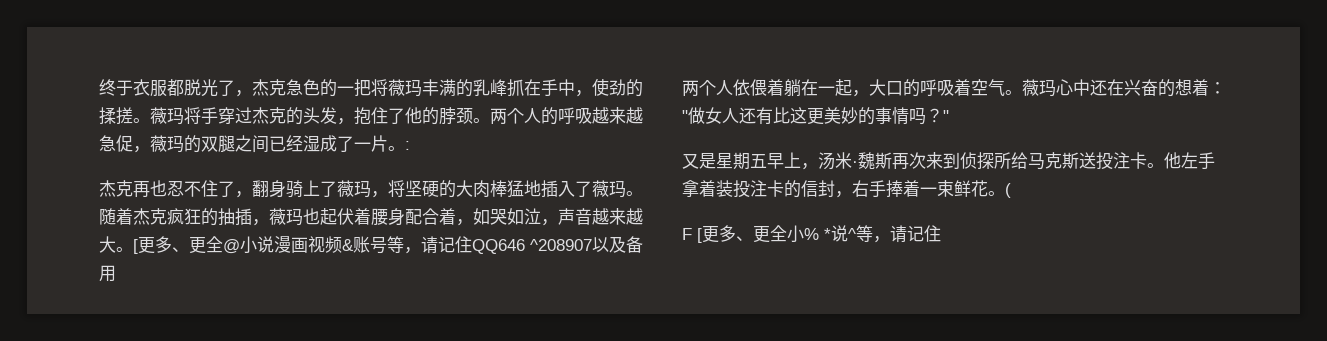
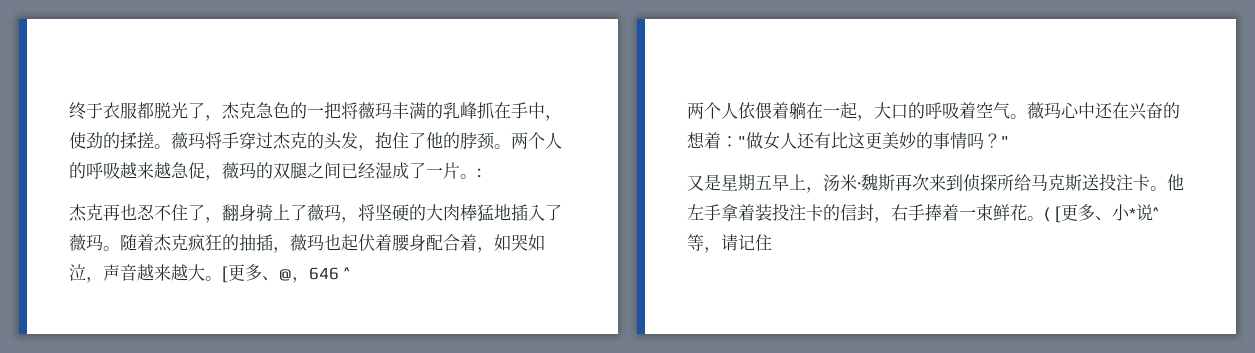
- [更多、更全@小说漫画视频&账号等，请记住QQ646 ^208907以及备用
+ [更多、@，646 ^
- (
- F [更多、更全小% *说^等，请记住
+ ( [更多、小*说^等，请记住

